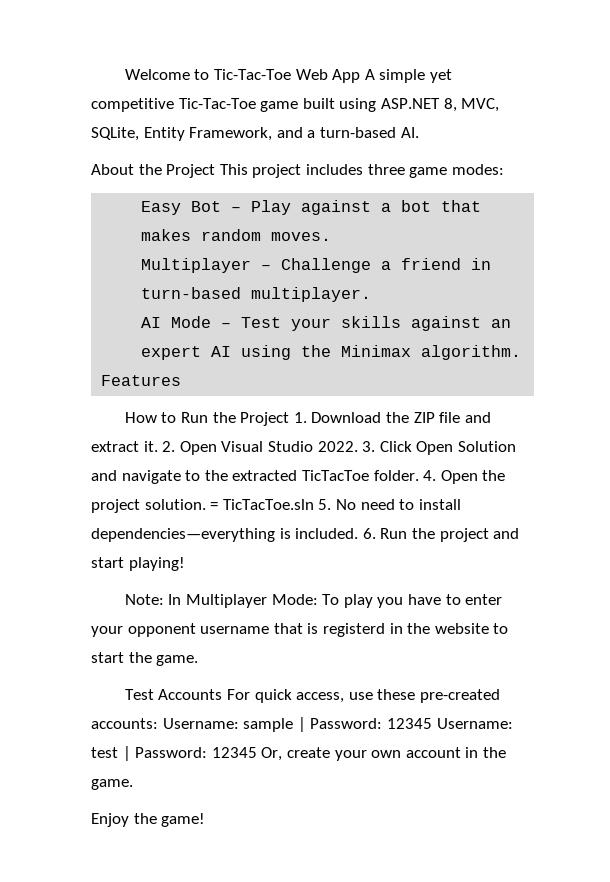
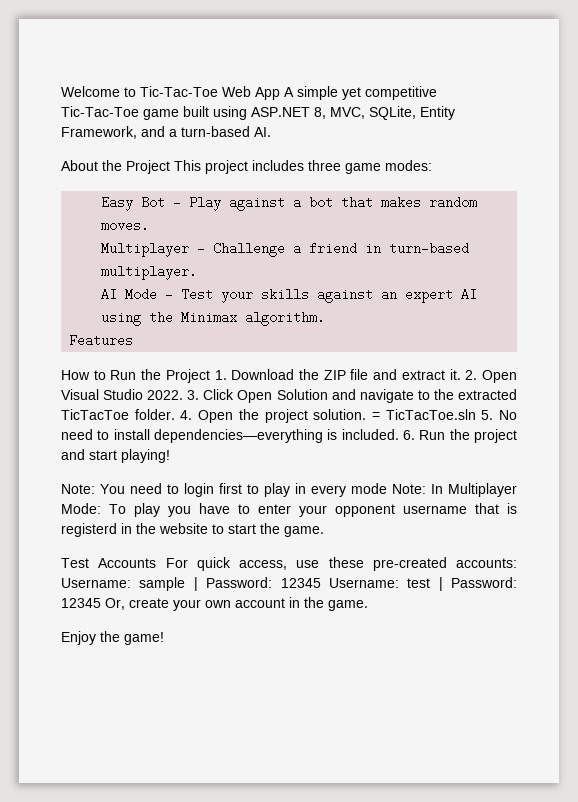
- Note: In Multiplayer Mode: To play you have to enter your opponent username that is registerd in the website to start the game.
+ Note: You need to login first to play in every mode Note: In Multiplayer Mode: To play you have to enter your opponent username that is registerd in the website to start the game.

